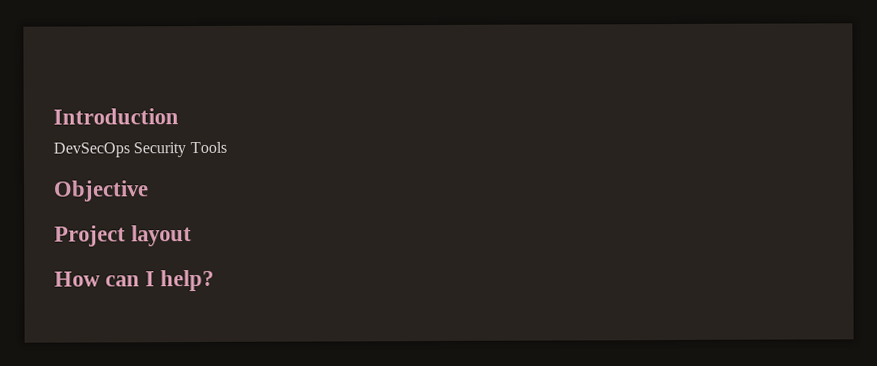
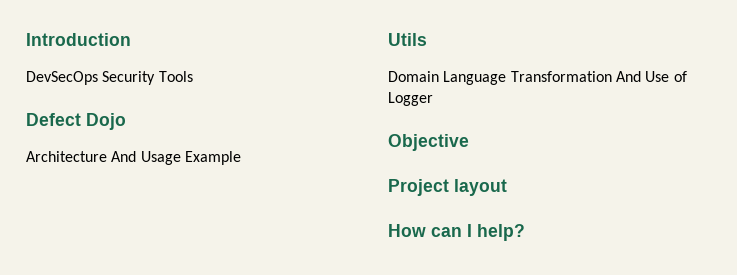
+ Defect Dojo
+ Architecture And Usage Example
+ Utils
+ Domain Language Transformation And Use of Logger

